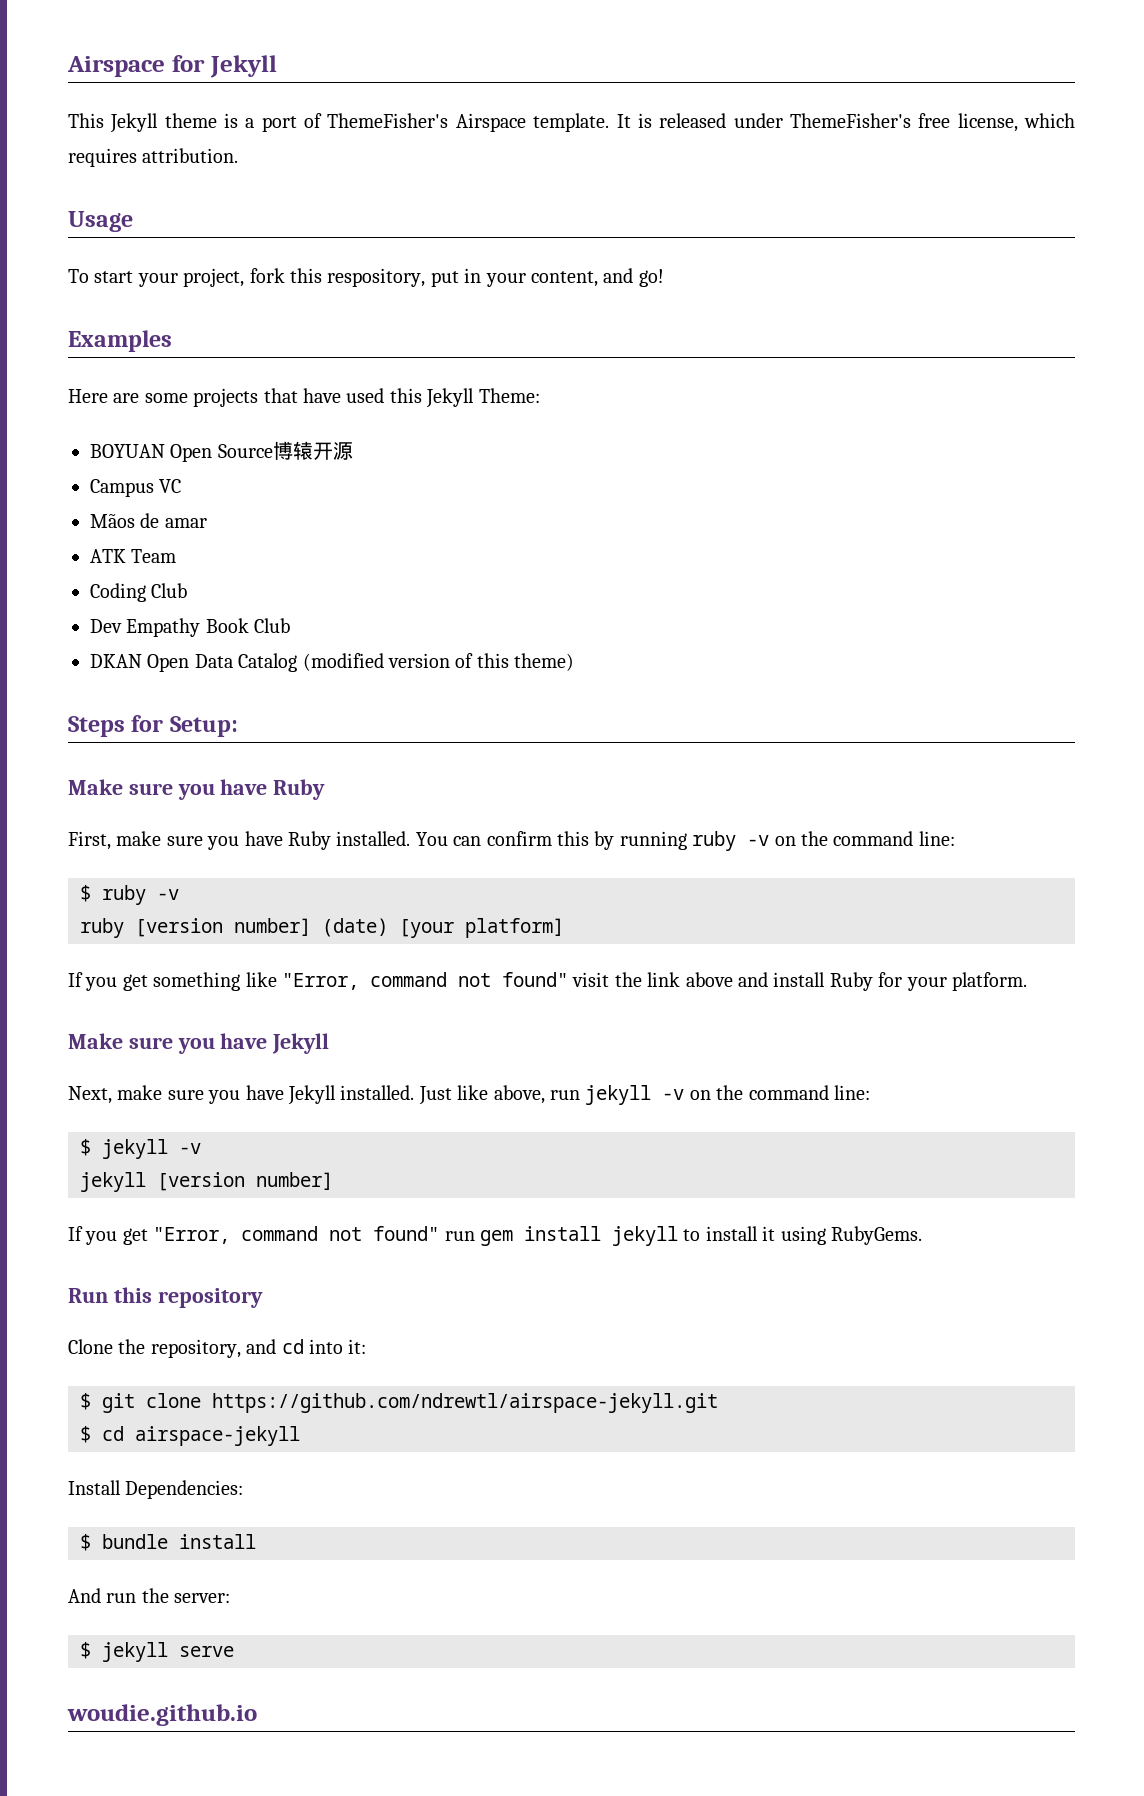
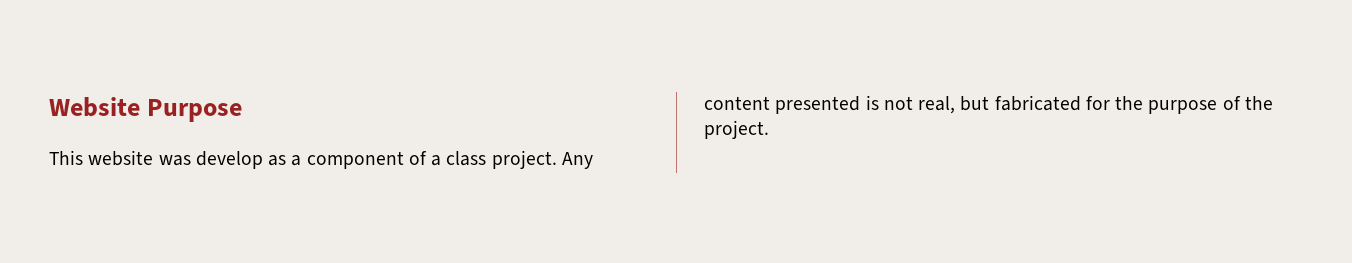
- Airspace for Jekyll
- This Jekyll theme is a port of ThemeFisher's Airspace template. It is released under ThemeFisher's free license, which requires attribution.
- Usage
- To start your project, fork this respository, put in your content, and go!
- Examples
- Here are some projects that have used this Jekyll Theme:
- BOYUAN Open Source博辕开源
- Campus VC
- Mãos de amar
- ATK Team
- Coding Club
- Dev Empathy Book Club
- DKAN Open Data Catalog (modified version of this theme)
- Steps for Setup:
- Make sure you have Ruby
- First, make sure you have Ruby installed. You can confirm this by running ruby -v on the command line:
- $ ruby -v
- ruby [version number] (date) [your platform]
- If you get something like "Error, command not found" visit the link above and install Ruby for your platform.
- Make sure you have Jekyll
- Next, make sure you have Jekyll installed. Just like above, run jekyll -v on the command line:
- $ jekyll -v
- jekyll [version number]
- If you get "Error, command not found" run gem install jekyll to install it using RubyGems.
- Run this repository
- Clone the repository, and cd into it:
- $ git clone https://github.com/ndrewtl/airspace-jekyll.git
- $ cd airspace-jekyll
- Install Dependencies:
- $ bundle install
- And run the server:
- $ jekyll serve
- woudie.github.io
+ Website Purpose
+ This website was develop as a component of a class project. Any content presented is not real, but fabricated for the purpose of the project.

